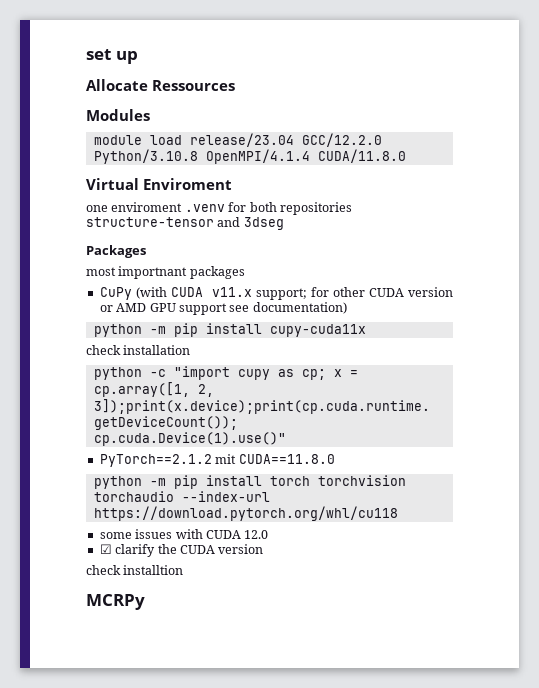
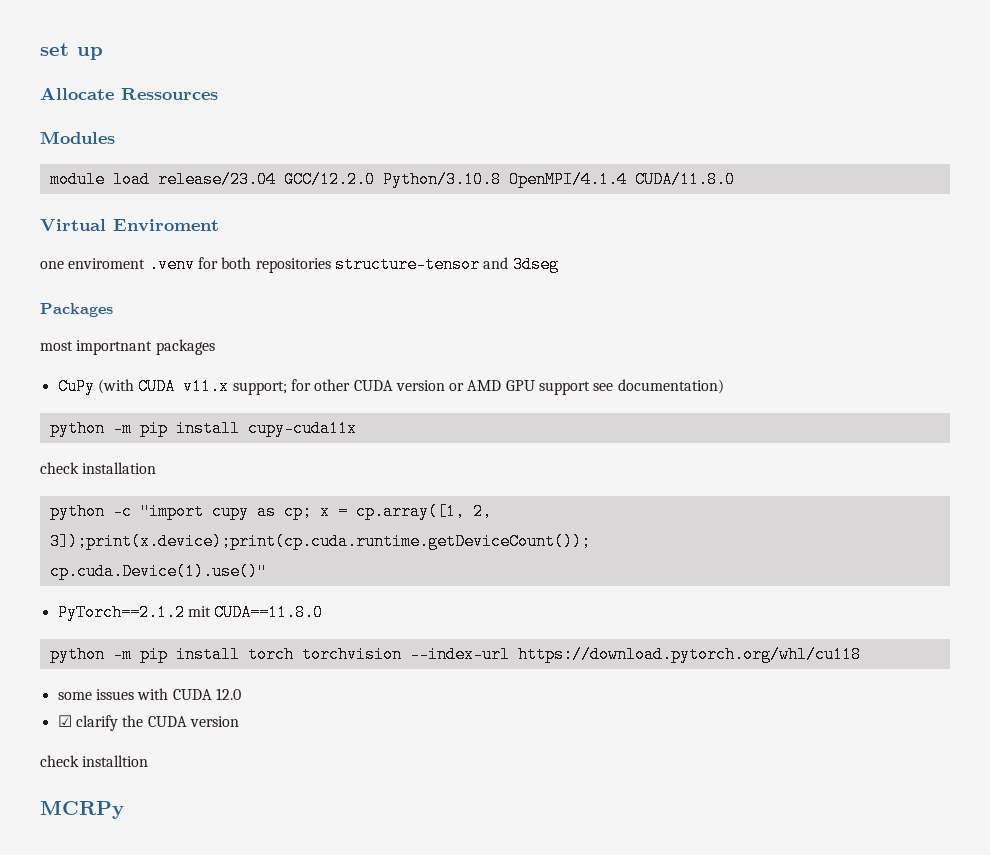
- python -m pip install torch torchvision torchaudio --index-url https://download.pytorch.org/whl/cu118
+ python -m pip install torch torchvision --index-url https://download.pytorch.org/whl/cu118

